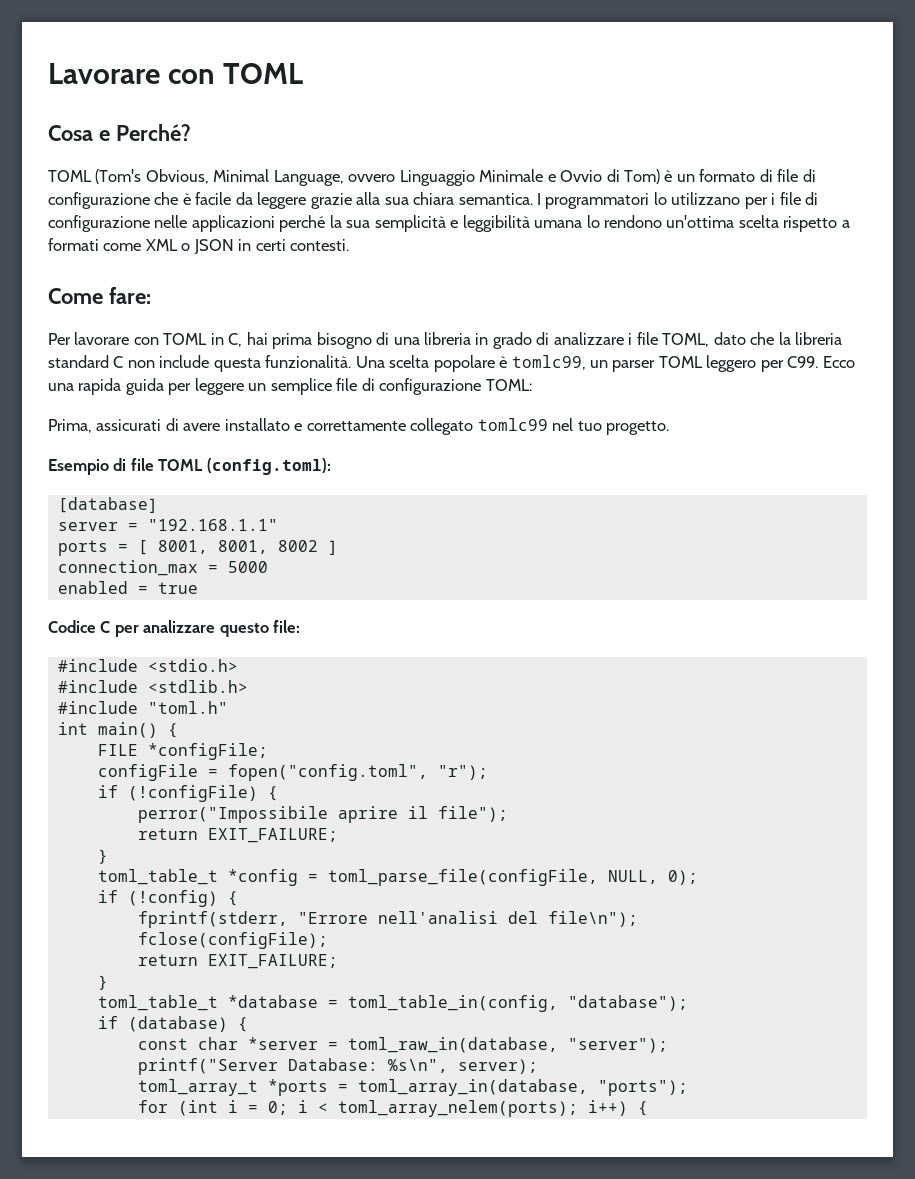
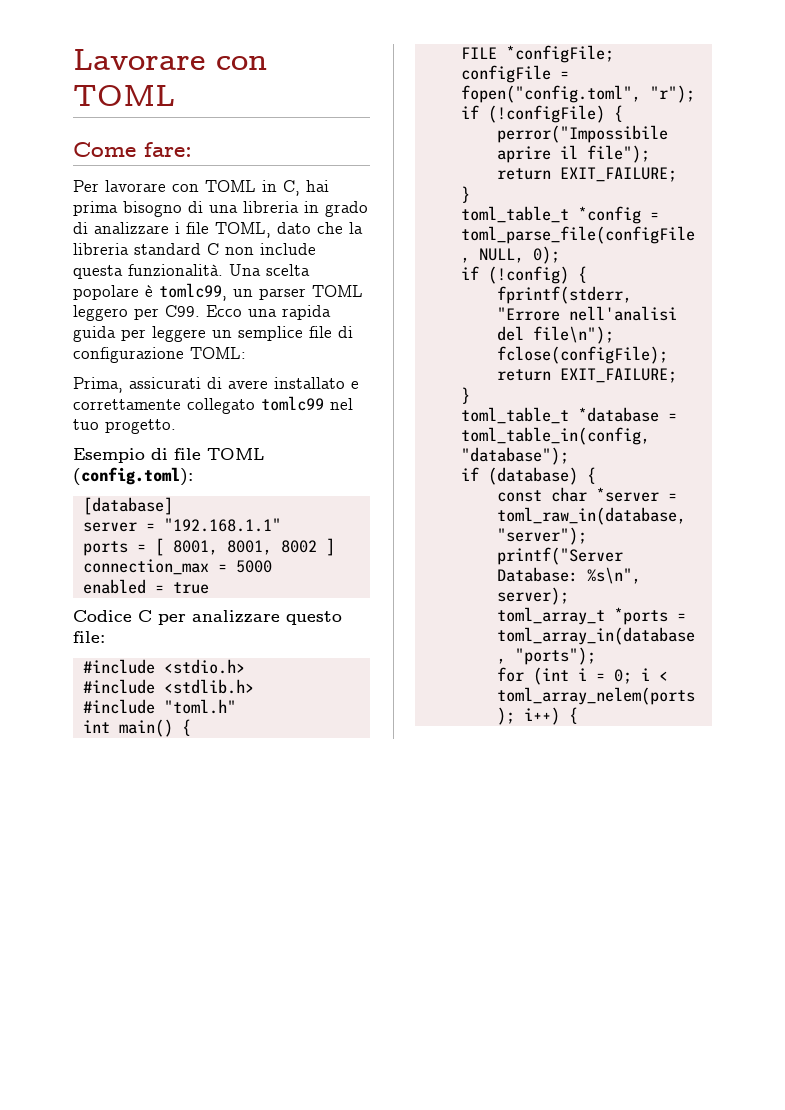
- Cosa e Perché?
- TOML (Tom's Obvious, Minimal Language, ovvero Linguaggio Minimale e Ovvio di Tom) è un formato di file di configurazione che è facile da leggere grazie alla sua chiara semantica. I programmatori lo utilizzano per i file di configurazione nelle applicazioni perché la sua semplicità e leggibilità umana lo rendono un'ottima scelta rispetto a formati come XML o JSON in certi contesti.

